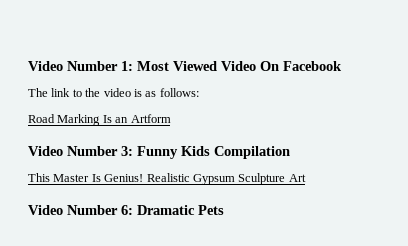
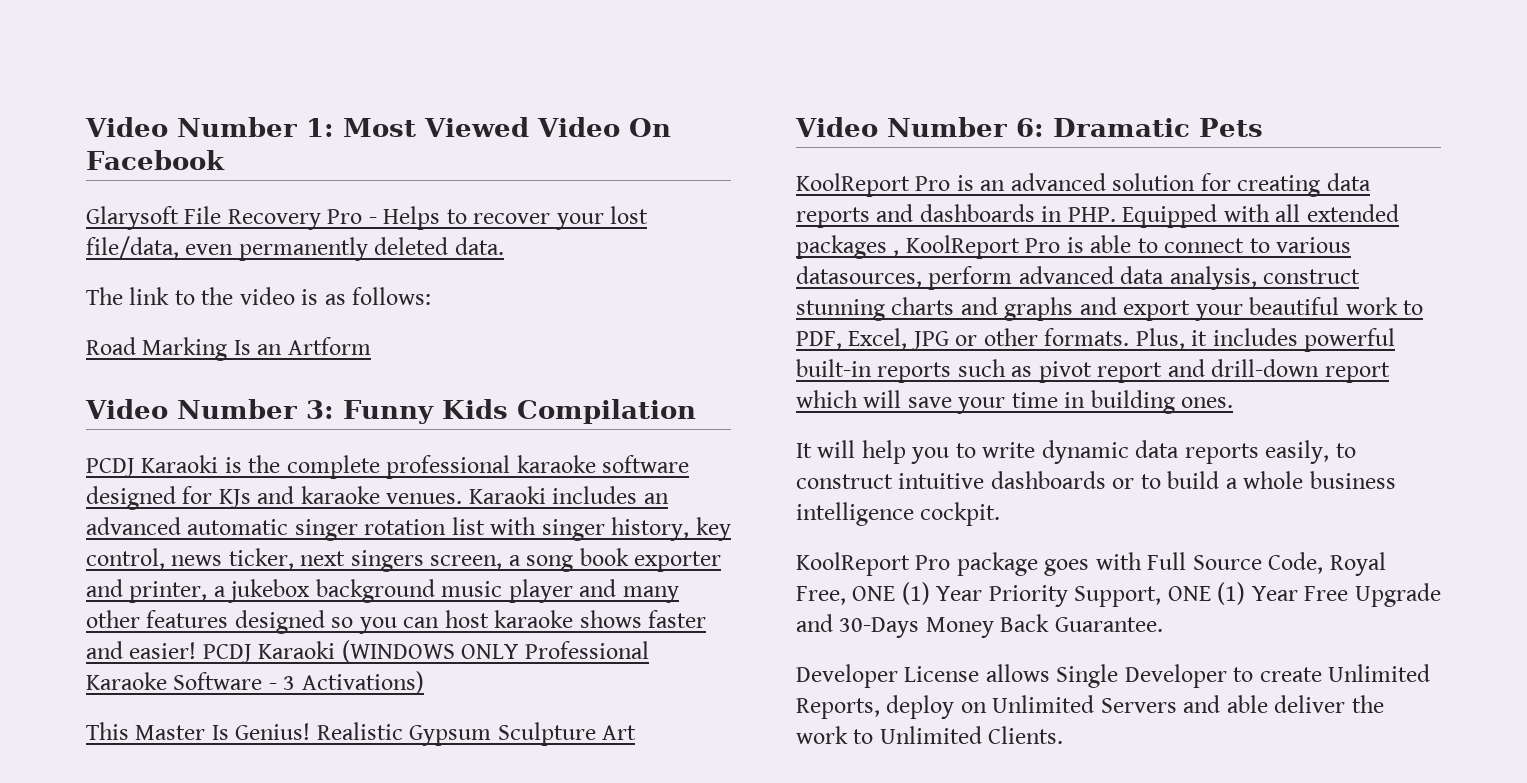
+ Glarysoft File Recovery Pro - Helps to recover your lost file/data, even permanently deleted data.
+ PCDJ Karaoki is the complete professional karaoke software designed for KJs and karaoke venues. Karaoki includes an advanced automatic singer rotation list with singer history, key control, news ticker, next singers screen, a song book exporter and printer, a jukebox background music player and many other features designed so you can host karaoke shows faster and easier! PCDJ Karaoki (WINDOWS ONLY Professional Karaoke Software - 3 Activations)
+ KoolReport Pro is an advanced solution for creating data reports and dashboards in PHP. Equipped with all extended packages , KoolReport Pro is able to connect to various datasources, perform advanced data analysis, construct stunning charts and graphs and export your beautiful work to PDF, Excel, JPG or other formats. Plus, it includes powerful built-in reports such as pivot report and drill-down report which will save your time in building ones.
+ It will help you to write dynamic data reports easily, to construct intuitive dashboards or to build a whole business intelligence cockpit.
+ KoolReport Pro package goes with Full Source Code, Royal Free, ONE (1) Year Priority Support, ONE (1) Year Free Upgrade and 30-Days Money Back Guarantee.
+ Developer License allows Single Developer to create Unlimited Reports, deploy on Unlimited Servers and able deliver the work to Unlimited Clients.

